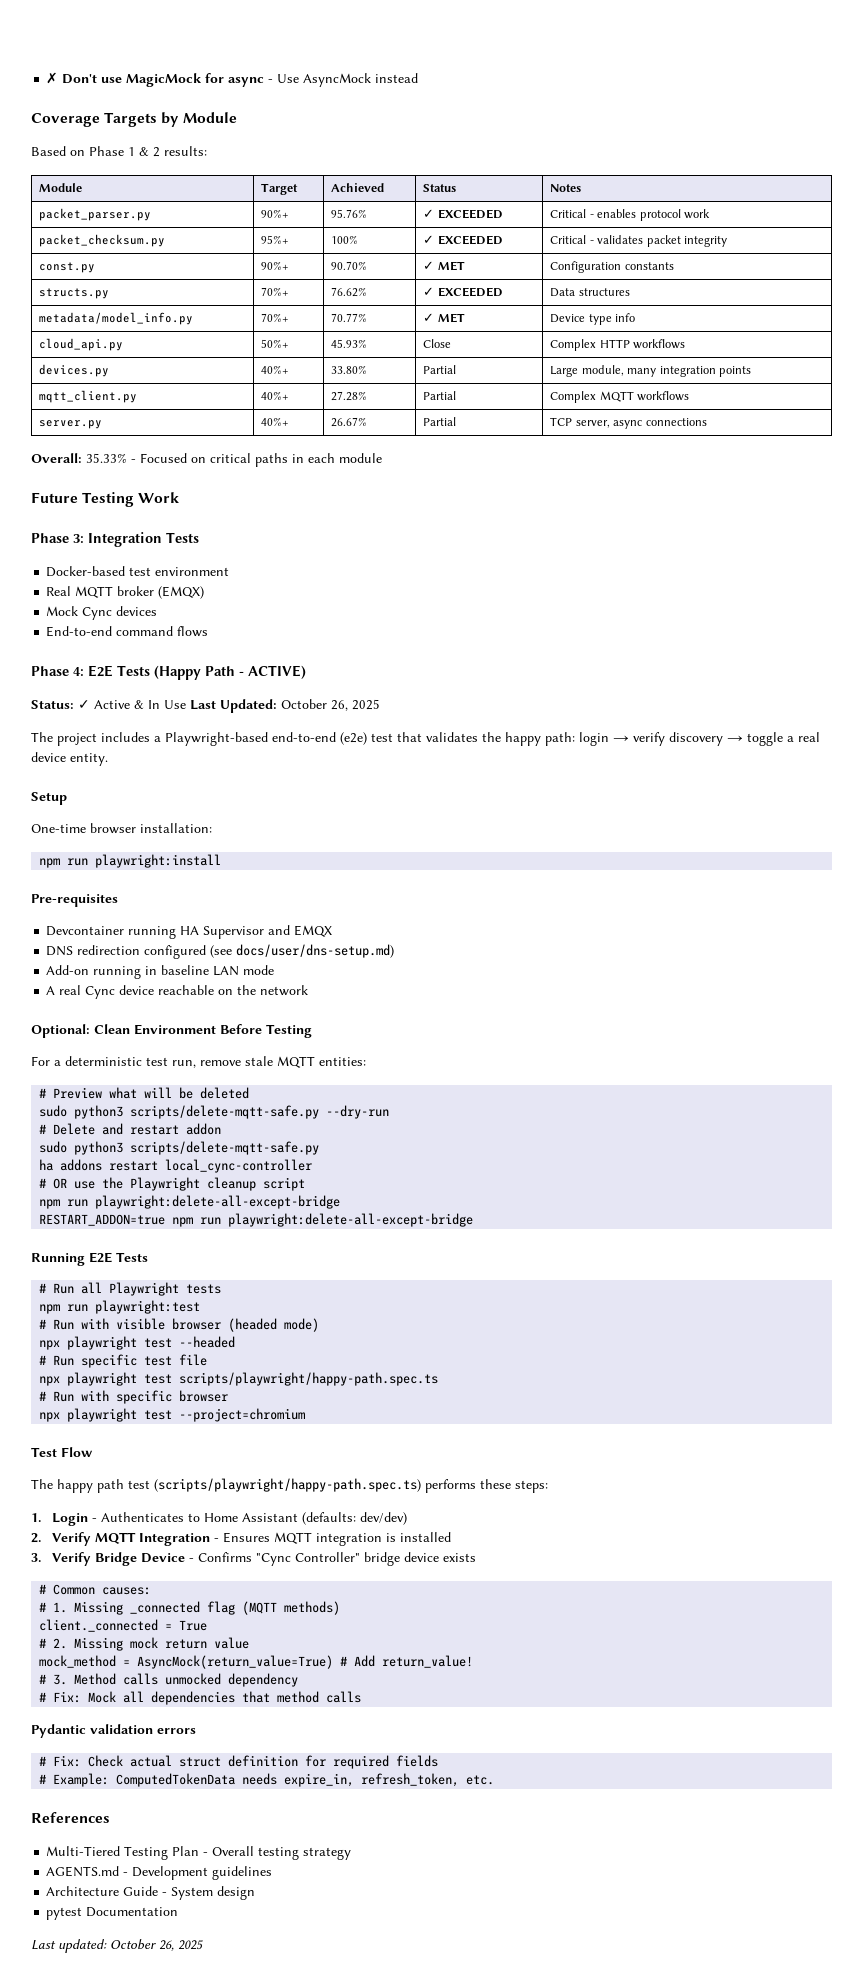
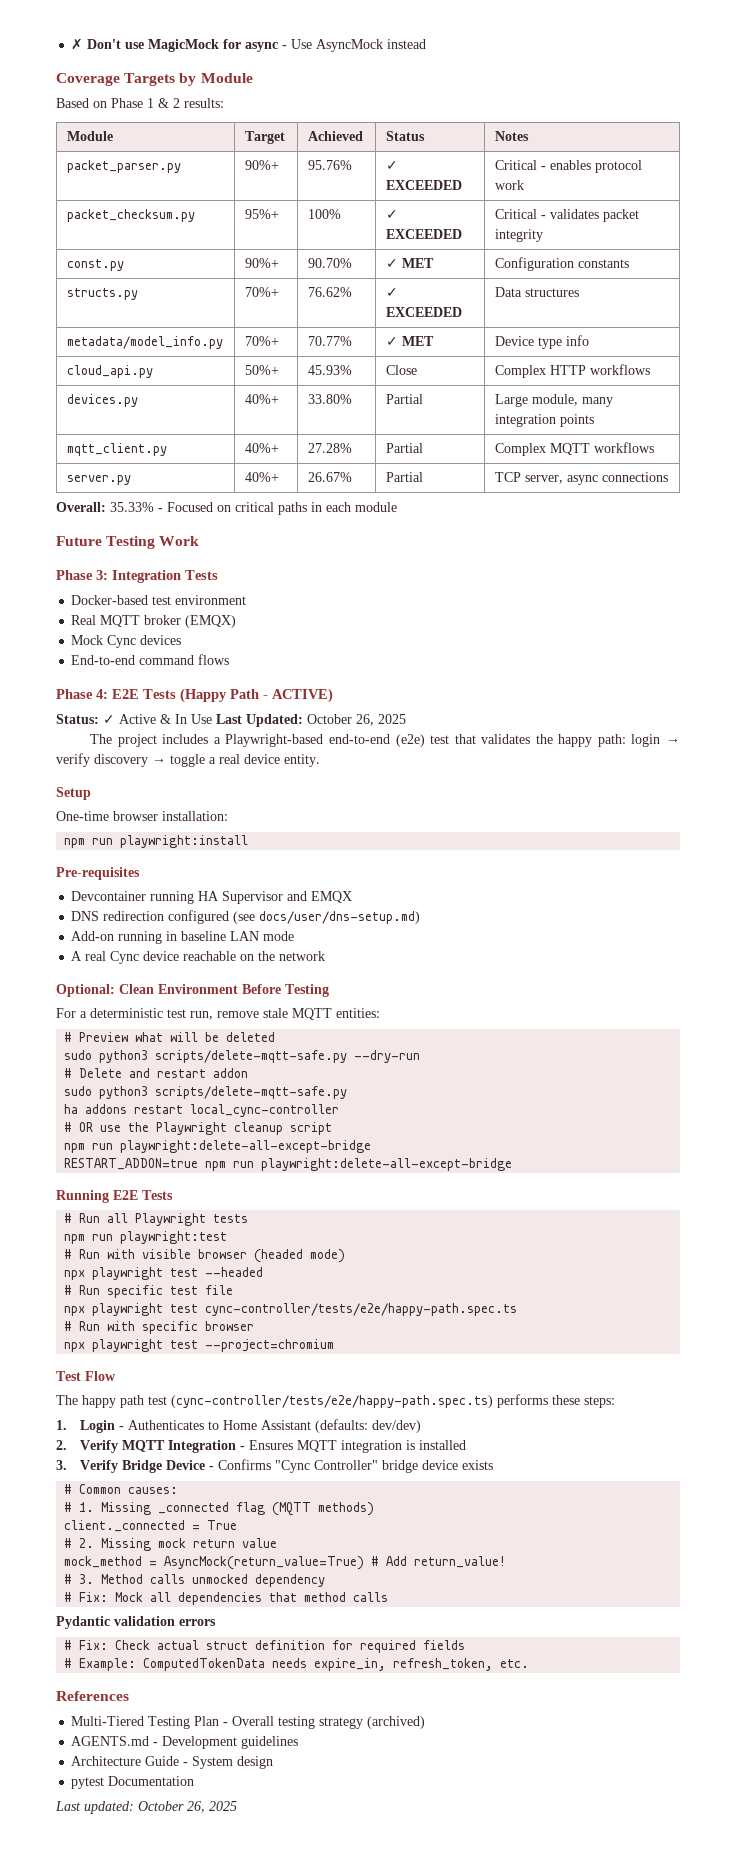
- npx playwright test scripts/playwright/happy-path.spec.ts
+ npx playwright test cync-controller/tests/e2e/happy-path.spec.ts
- The happy path test (scripts/playwright/happy-path.spec.ts) performs these steps:
+ The happy path test (cync-controller/tests/e2e/happy-path.spec.ts) performs these steps:
- Multi-Tiered Testing Plan - Overall testing strategy
+ Multi-Tiered Testing Plan - Overall testing strategy (archived)

